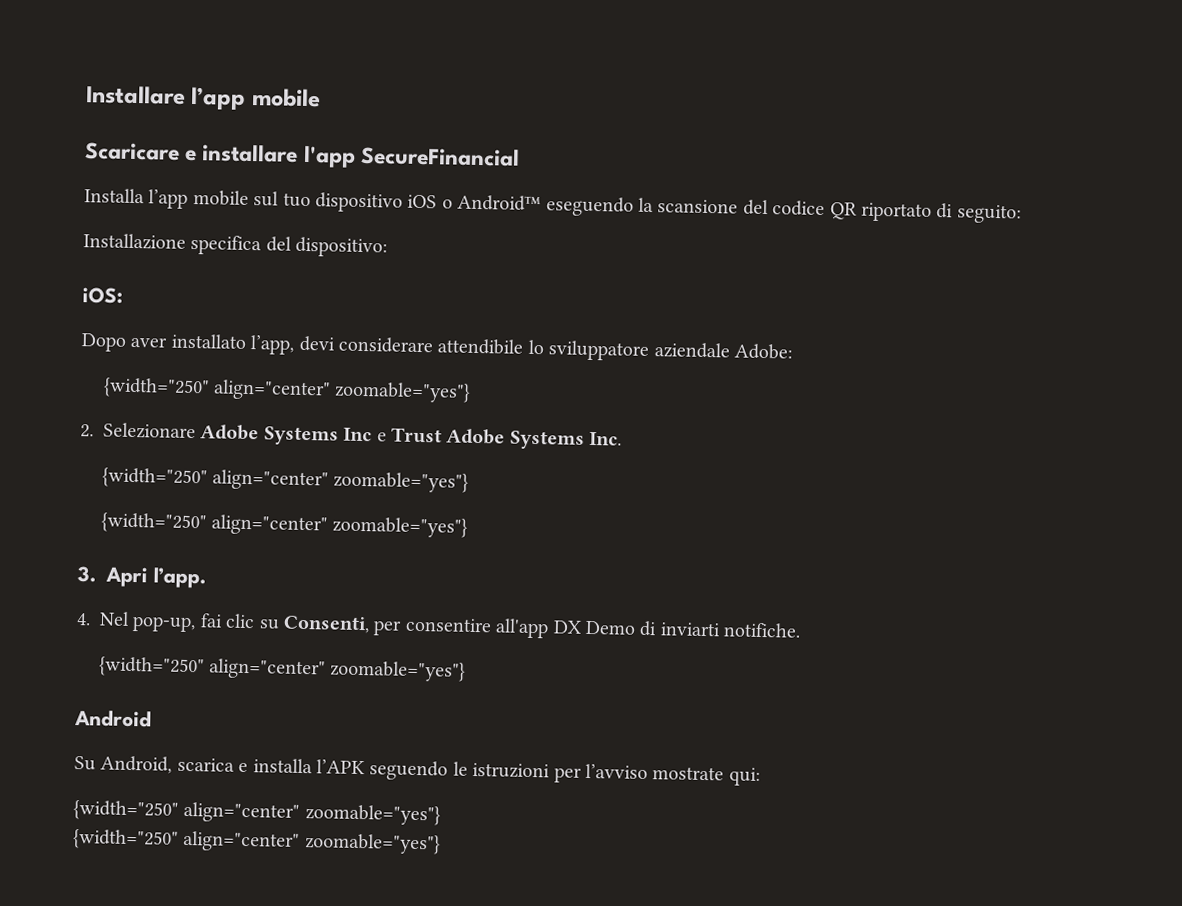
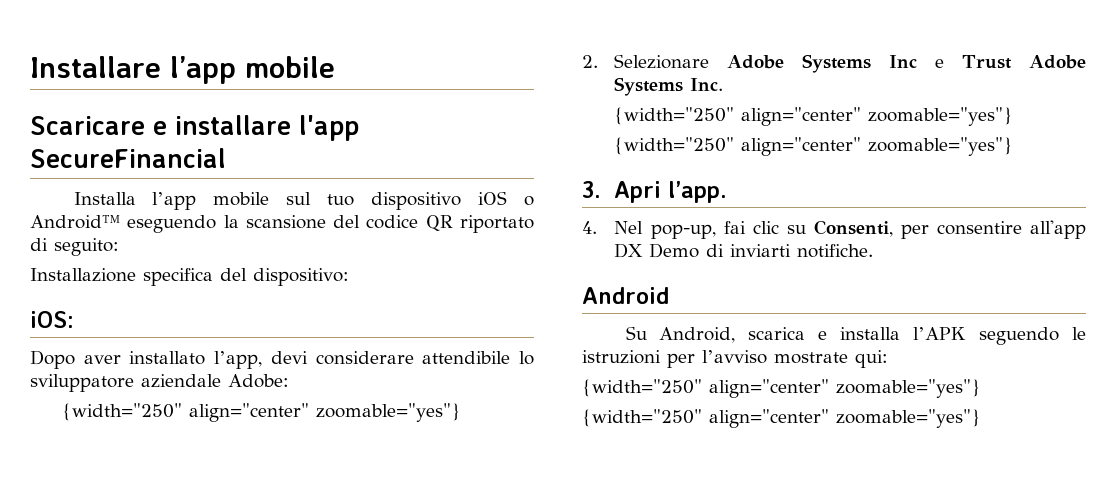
  4. Nel pop-up, fai clic su Consenti, per consentire all'app DX Demo di inviarti notifiche.
- {width="250" align="center" zoomable="yes"}

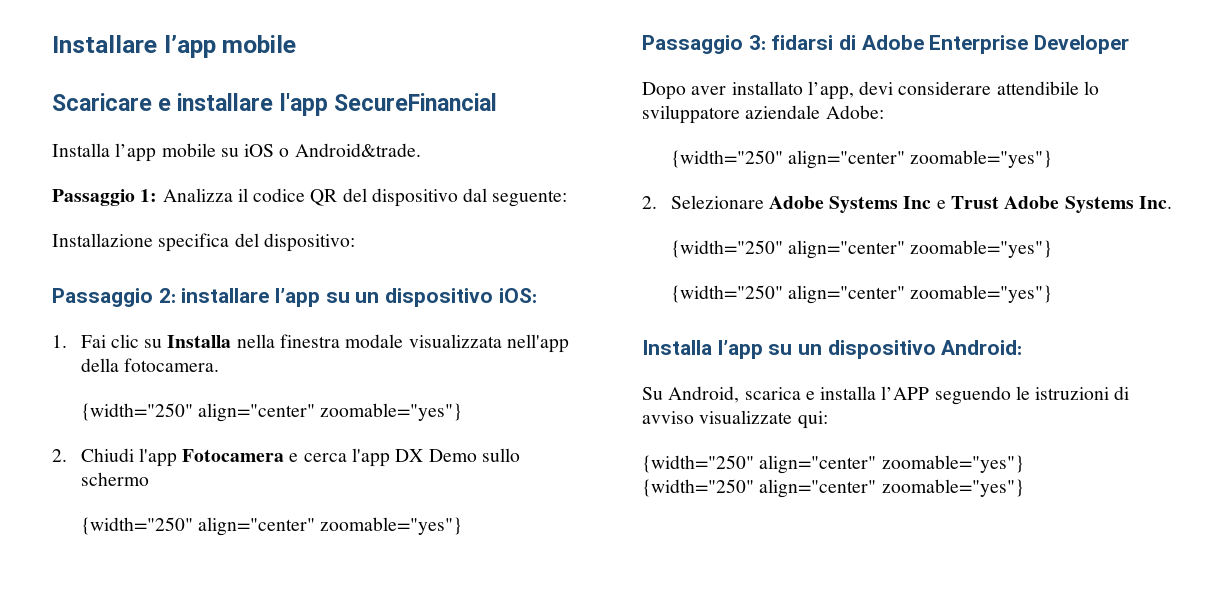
- Installa l’app mobile sul tuo dispositivo iOS o Android™ eseguendo la scansione del codice QR riportato di seguito:
+ Installa l’app mobile su iOS o Android&trade.
+ Passaggio 1: Analizza il codice QR del dispositivo dal seguente:
  Installazione specifica del dispositivo:
- iOS:
+ Passaggio 2: installare l’app su un dispositivo iOS:
+ 1. Fai clic su Installa nella finestra modale visualizzata nell'app della fotocamera.
+ {width="250" align="center" zoomable="yes"}
+ 2. Chiudi l'app Fotocamera e cerca l'app DX Demo sullo schermo
+ {width="250" align="center" zoomable="yes"}
+ Passaggio 3: fidarsi di Adobe Enterprise Developer
- 3. Apri l’app.
- 4. Nel pop-up, fai clic su Consenti, per consentire all'app DX Demo di inviarti notifiche.
- Android
+ Installa l’app su un dispositivo Android:
- Su Android, scarica e installa l’APK seguendo le istruzioni per l’avviso mostrate qui:
+ Su Android, scarica e installa l’APP seguendo le istruzioni di avviso visualizzate qui:

